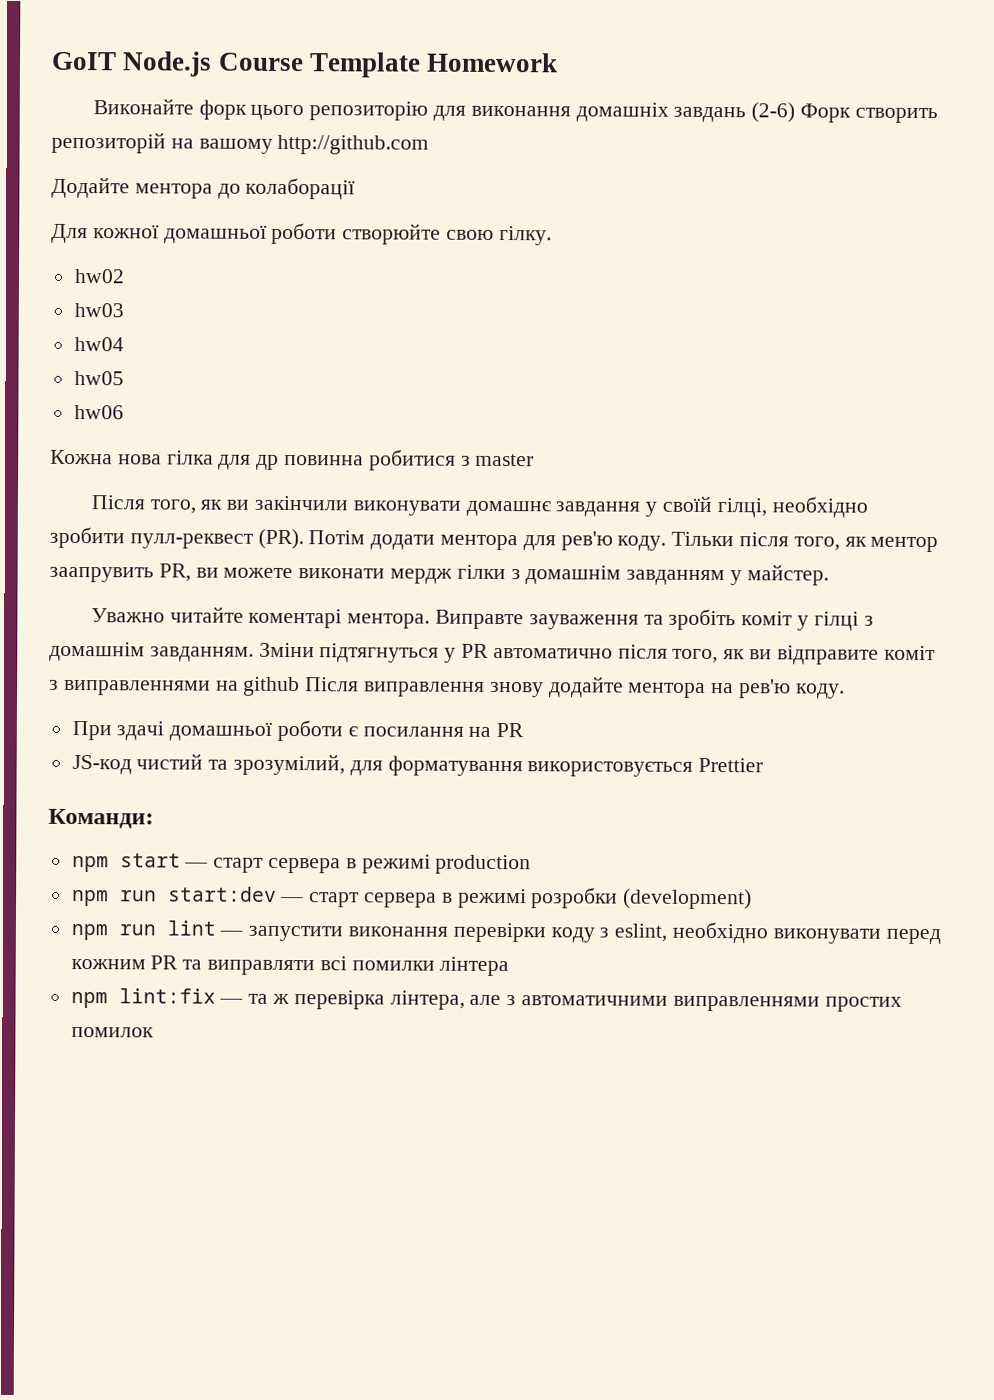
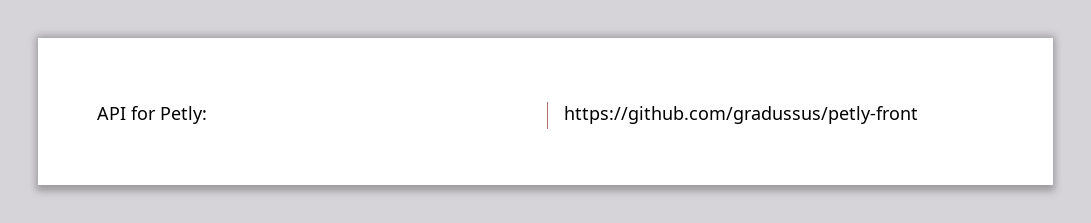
- GoIT Node.js Course Template Homework
- Виконайте форк цього репозиторію для виконання домашніх завдань (2-6) Форк створить репозиторій на вашому http://github.com
- Додайте ментора до колаборації
- Для кожної домашньої роботи створюйте свою гілку.
- hw02
- hw03
- hw04
- hw05
- hw06
- Кожна нова гілка для др повинна робитися з master
- Після того, як ви закінчили виконувати домашнє завдання у своїй гілці, необхідно зробити пулл-реквест (PR). Потім додати ментора для рев'ю коду. Тільки після того, як ментор заапрувить PR, ви можете виконати мердж гілки з домашнім завданням у майстер.
- Уважно читайте коментарі ментора. Виправте зауваження та зробіть коміт у гілці з домашнім завданням. Зміни підтягнуться у PR автоматично після того, як ви відправите коміт з виправленнями на github Після виправлення знову додайте ментора на рев'ю коду.
- При здачі домашньої роботи є посилання на PR
- JS-код чистий та зрозумілий, для форматування використовується Prettier
- Команди:
- npm start — старт сервера в режимі production
- npm run start:dev — старт сервера в режимі розробки (development)
- npm run lint — запустити виконання перевірки коду з eslint, необхідно виконувати перед кожним PR та виправляти всі помилки лінтера
- npm lint:fix — та ж перевірка лінтера, але з автоматичними виправленнями простих помилок
+ API for Petly: https://github.com/gradussus/petly-front

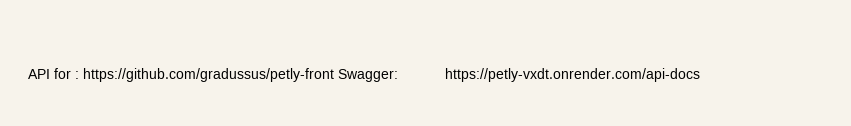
- API for Petly: https://github.com/gradussus/petly-front
+ API for : https://github.com/gradussus/petly-front Swagger: https://petly-vxdt.onrender.com/api-docs

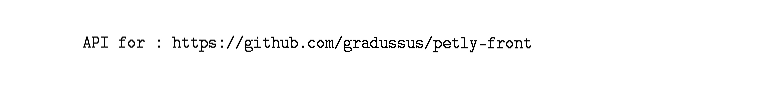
- API for : https://github.com/gradussus/petly-front Swagger: https://petly-vxdt.onrender.com/api-docs
+ API for : https://github.com/gradussus/petly-front

